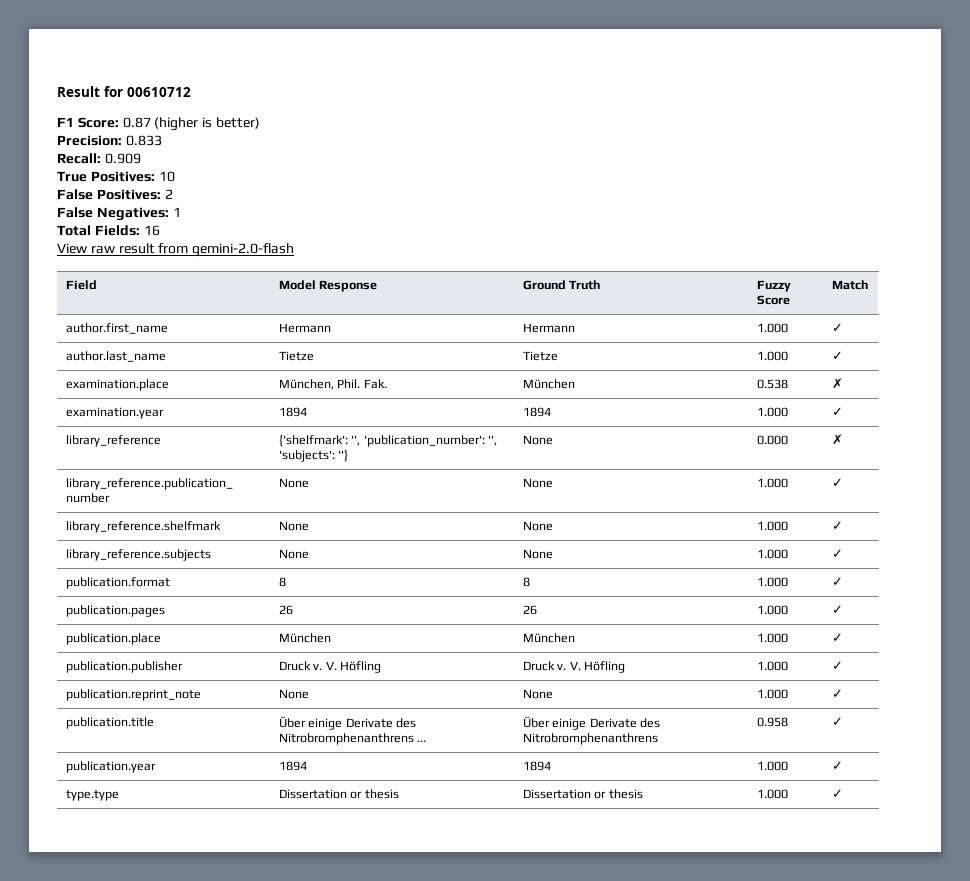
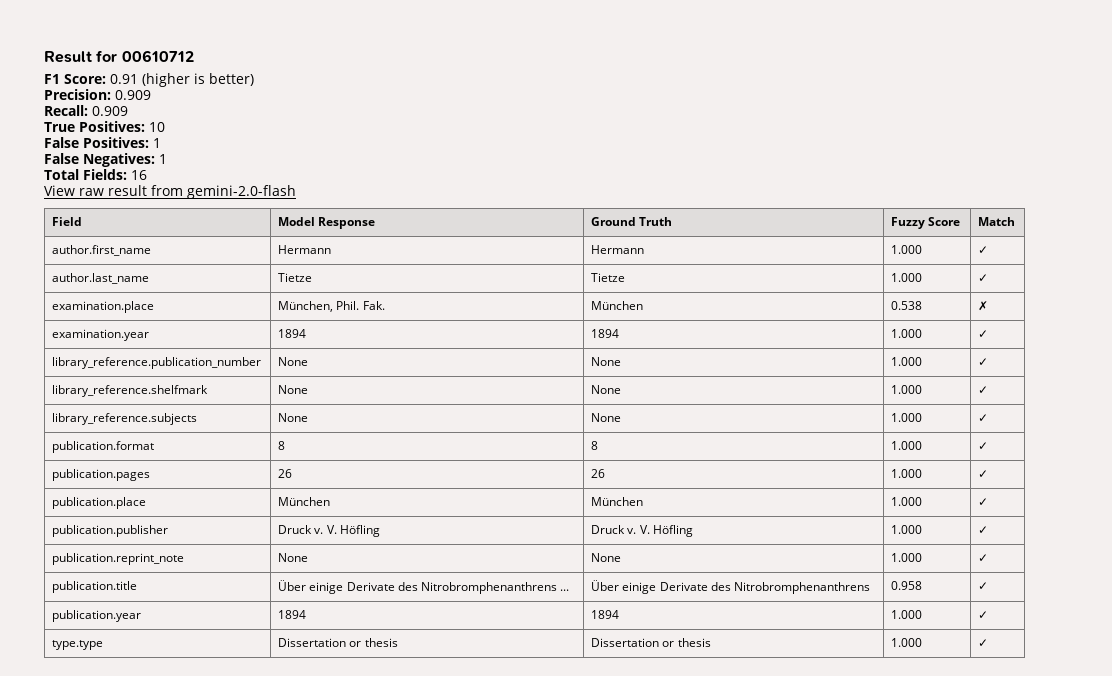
- F1 Score: 0.87 (higher is better)
+ F1 Score: 0.91 (higher is better)
- Precision: 0.833
+ Precision: 0.909
- False Positives: 2
+ False Positives: 1
- library_reference | {'shelfmark': '', 'publication_number': '', 'subjects': ''} | None | 0.000 | ✗

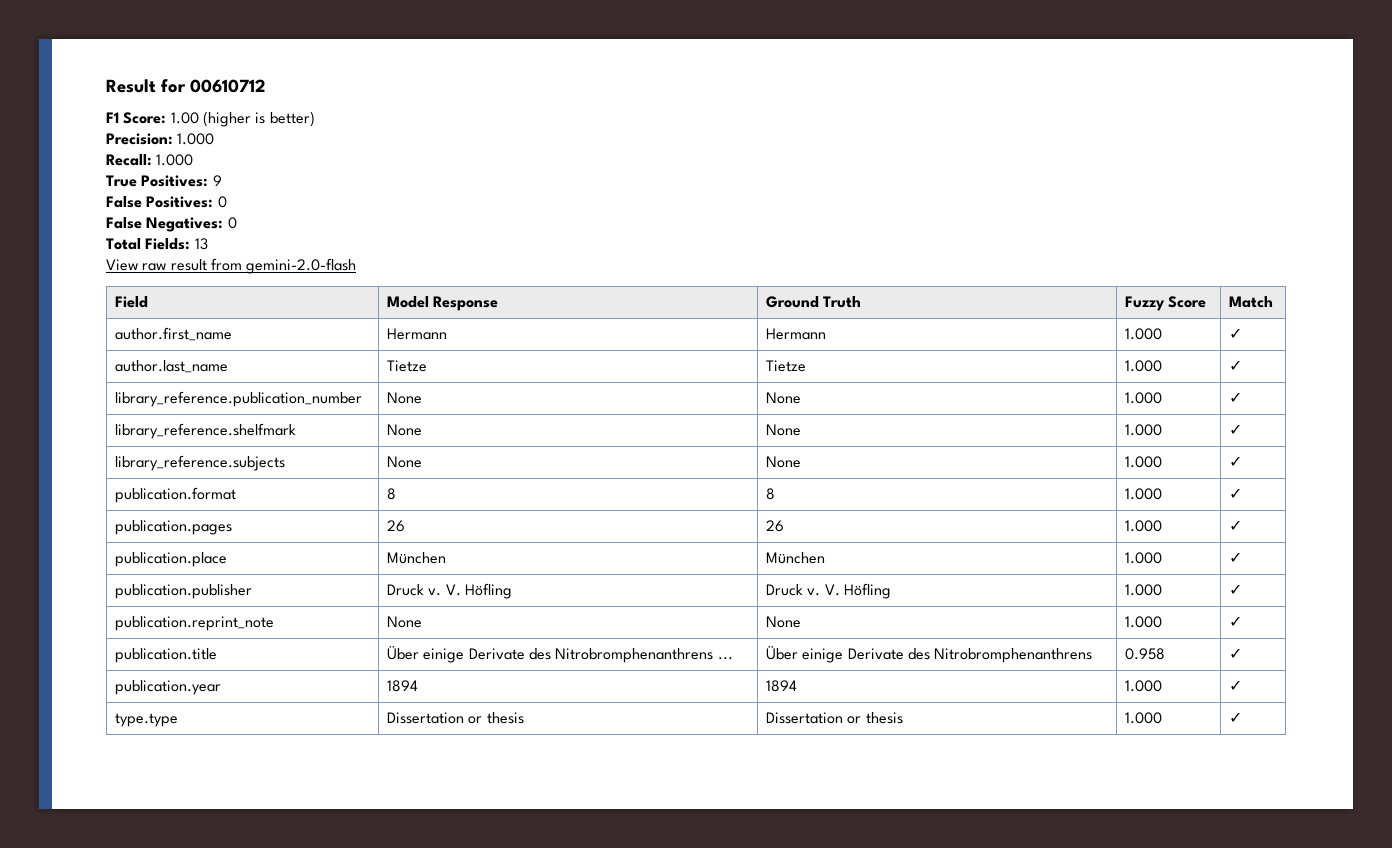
- F1 Score: 0.91 (higher is better)
+ F1 Score: 1.00 (higher is better)
- Precision: 0.909
+ Precision: 1.000
- Recall: 0.909
+ Recall: 1.000
- True Positives: 10
+ True Positives: 9
- False Positives: 1
+ False Positives: 0
- False Negatives: 1
+ False Negatives: 0
- Total Fields: 16
+ Total Fields: 13
- examination.place | München, Phil. Fak. | München | 0.538 | ✗
- examination.year | 1894 | 1894 | 1.000 | ✓

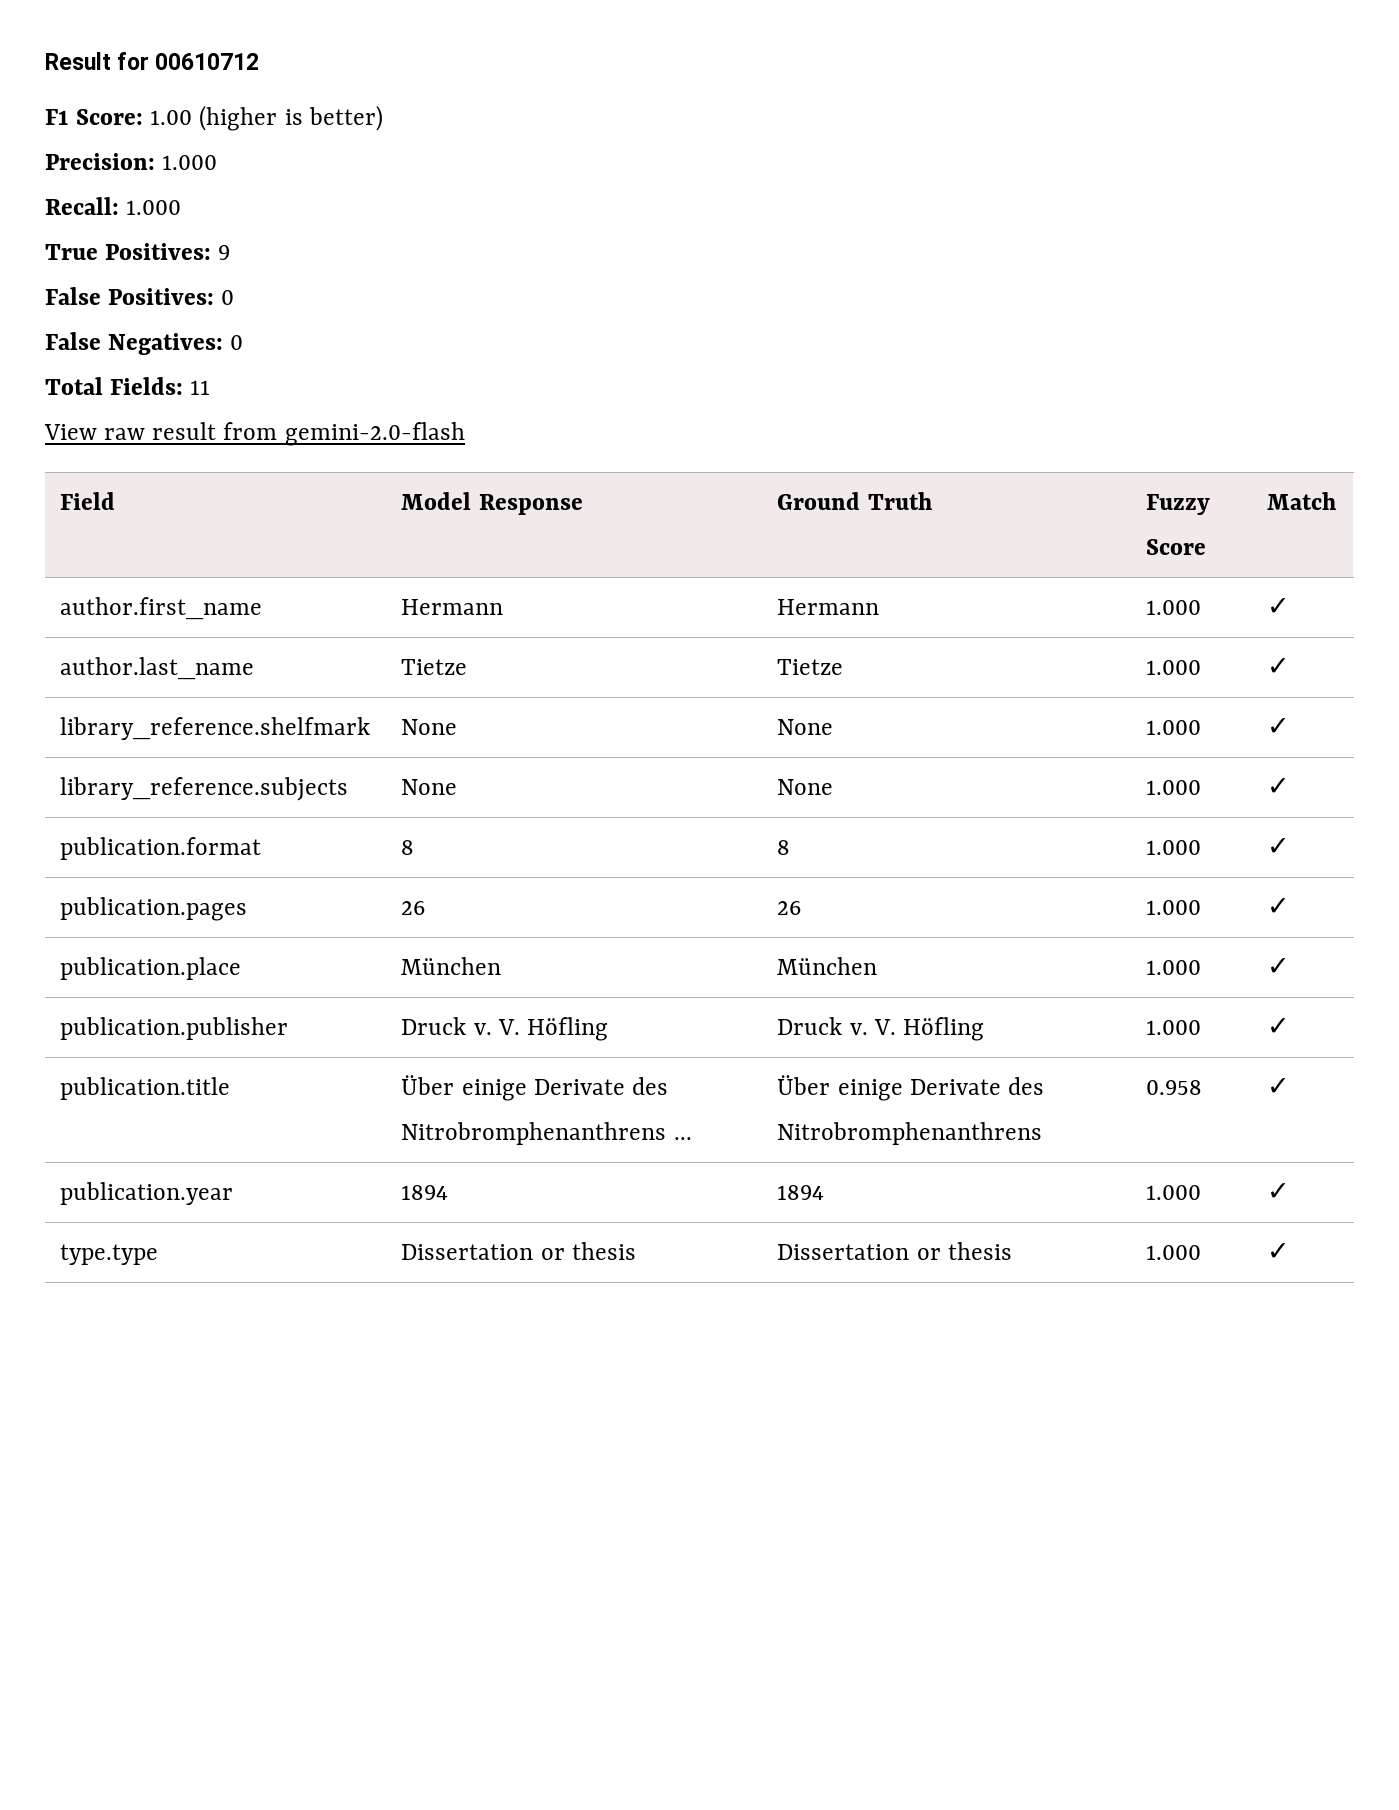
- Total Fields: 13
+ Total Fields: 11
- library_reference.publication_number | None | None | 1.000 | ✓
- publication.reprint_note | None | None | 1.000 | ✓

